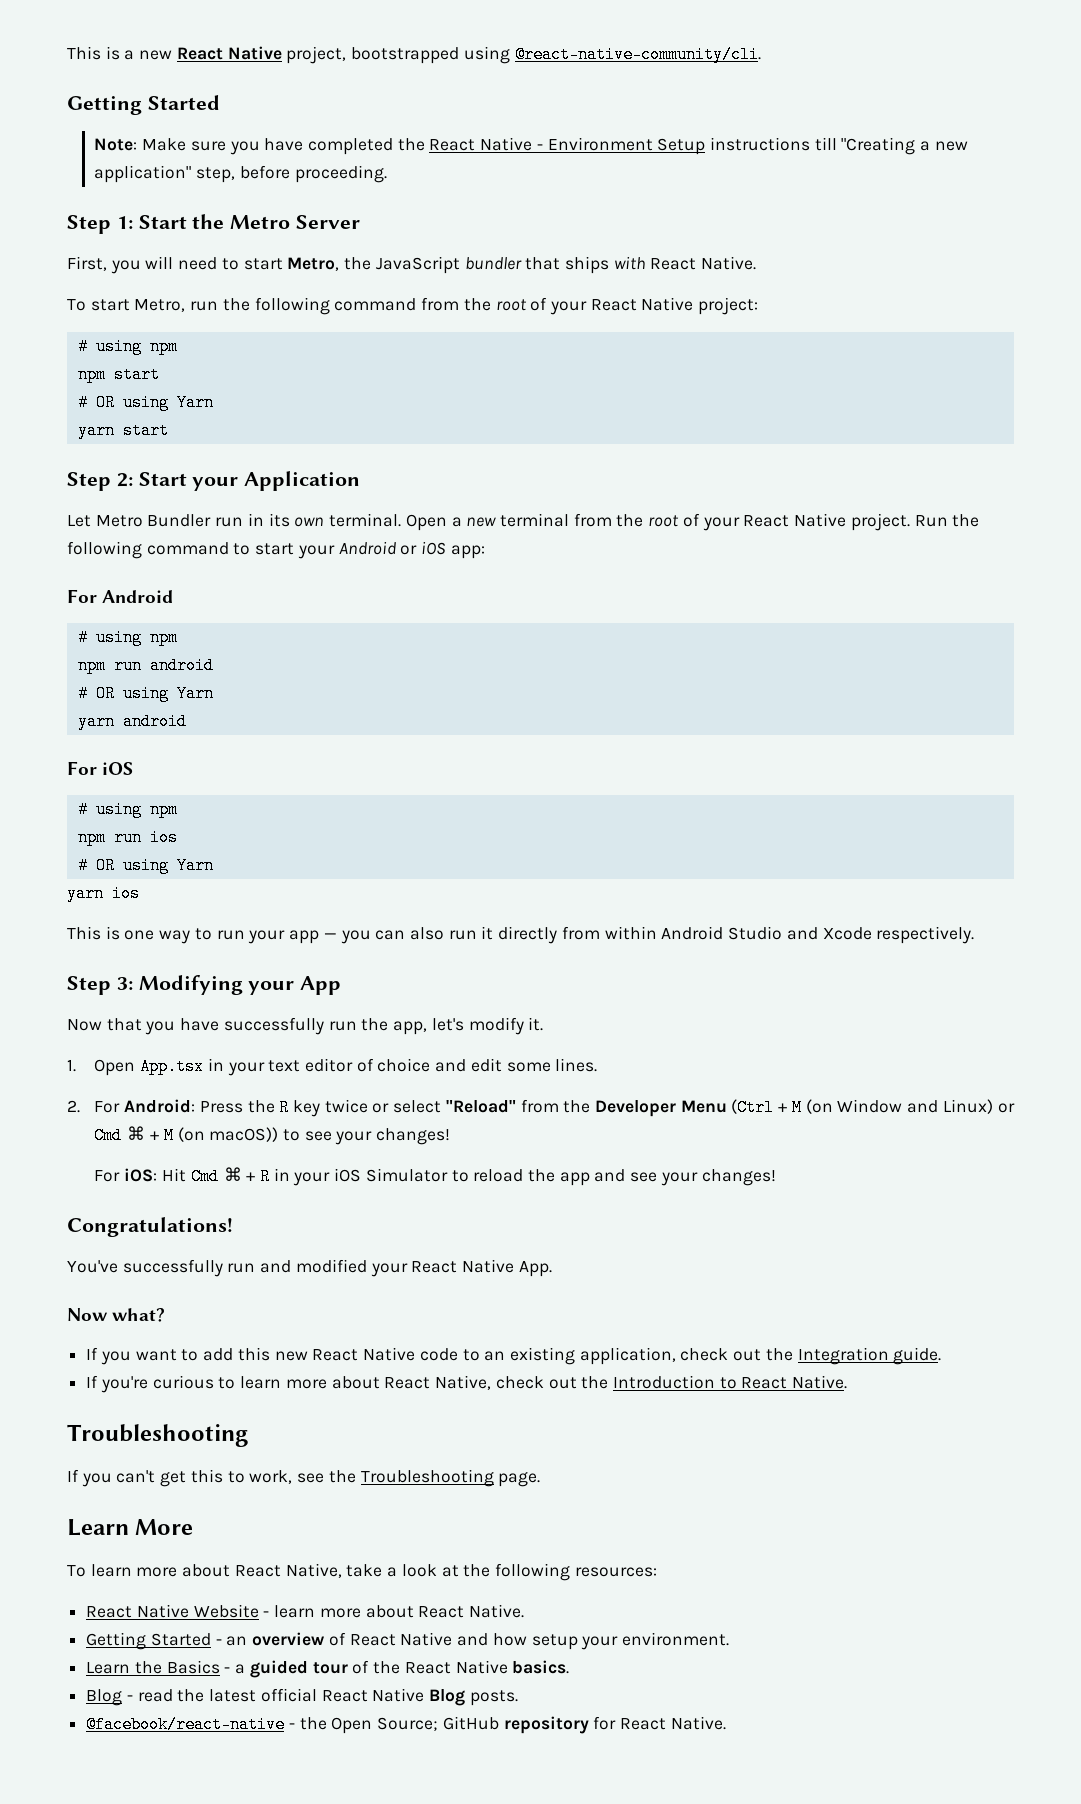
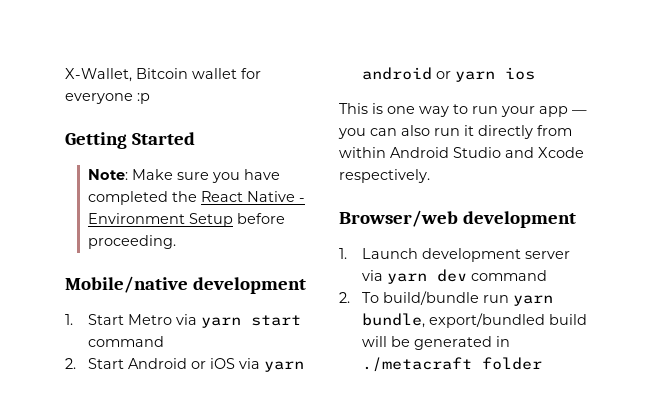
- This is a new React Native project, bootstrapped using @react-native-community/cli.
+ X-Wallet, Bitcoin wallet for everyone :p
- Note: Make sure you have completed the React Native - Environment Setup instructions till "Creating a new application" step, before proceeding.
- Step 1: Start the Metro Server
- First, you will need to start Metro, the JavaScript bundler that ships with React Native.
- To start Metro, run the following command from the root of your React Native project:
- # using npm
- npm start
- # OR using Yarn
- yarn start
- Step 2: Start your Application
- Let Metro Bundler run in its own terminal. Open a new terminal from the root of your React Native project. Run the following command to start your Android or iOS app:
- For Android
- # using npm
- npm run android
- # OR using Yarn
- yarn android
- For iOS
- # using npm
- npm run ios
- # OR using Yarn
- yarn ios
+ Note: Make sure you have completed the React Native - Environment Setup before proceeding.
+ Mobile/native development
+ 1. Start Metro via yarn start command
+ 2. Start Android or iOS via yarn android or yarn ios
- Step 3: Modifying your App
- Now that you have successfully run the app, let's modify it.
- 1. Open App.tsx in your text editor of choice and edit some lines.
- 2. For Android: Press the R key twice or select "Reload" from the Developer Menu (Ctrl + M (on Window and Linux) or Cmd ⌘ + M (on macOS)) to see your changes!
- For iOS: Hit Cmd ⌘ + R in your iOS Simulator to reload the app and see your changes!
- Congratulations!
- You've successfully run and modified your React Native App.
- Now what?
- If you want to add this new React Native code to an existing application, check out the Integration guide.
- If you're curious to learn more about React Native, check out the Introduction to React Native.
- Troubleshooting
- If you can't get this to work, see the Troubleshooting page.
- Learn More
- To learn more about React Native, take a look at the following resources:
- React Native Website - learn more about React Native.
- Getting Started - an overview of React Native and how setup your environment.
- Learn the Basics - a guided tour of the React Native basics.
- Blog - read the latest official React Native Blog posts.
- @facebook/react-native - the Open Source; GitHub repository for React Native.
+ Browser/web development
+ 1. Launch development server via yarn dev command
+ 2. To build/bundle run yarn bundle, export/bundled build will be generated in ./metacraft folder

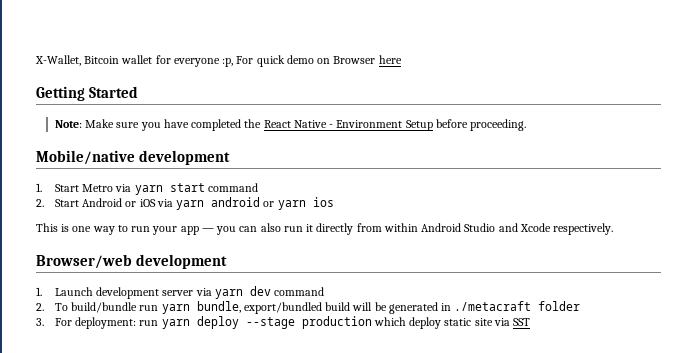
- X-Wallet, Bitcoin wallet for everyone :p
+ X-Wallet, Bitcoin wallet for everyone :p, For quick demo on Browser here
+ 3. For deployment: run yarn deploy --stage production which deploy static site via SST

